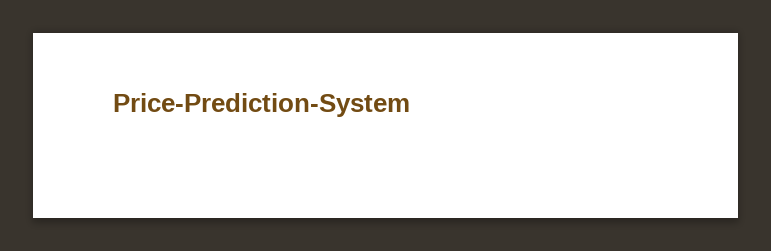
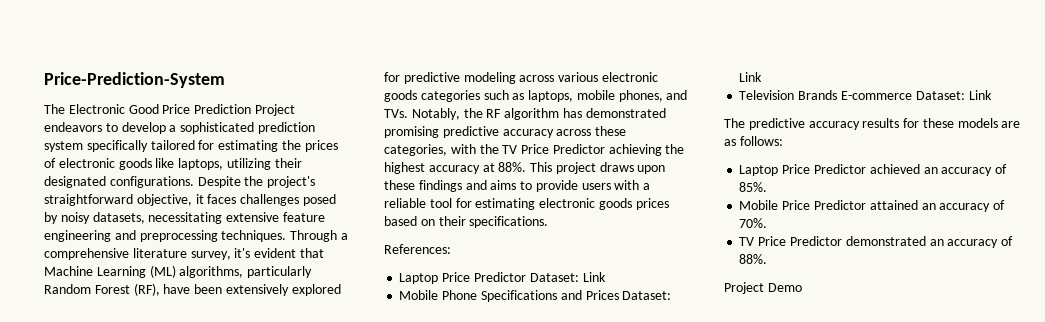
+ The Electronic Good Price Prediction Project endeavors to develop a sophisticated prediction system specifically tailored for estimating the prices of electronic goods like laptops, utilizing their designated configurations. Despite the project's straightforward objective, it faces challenges posed by noisy datasets, necessitating extensive feature engineering and preprocessing techniques. Through a comprehensive literature survey, it's evident that Machine Learning (ML) algorithms, particularly Random Forest (RF), have been extensively explored for predictive modeling across various electronic goods categories such as laptops, mobile phones, and TVs. Notably, the RF algorithm has demonstrated promising predictive accuracy across these categories, with the TV Price Predictor achieving the highest accuracy at 88%. This project draws upon these findings and aims to provide users with a reliable tool for estimating electronic goods prices based on their specifications.
+ References:
+ Laptop Price Predictor Dataset: Link
+ Mobile Phone Specifications and Prices Dataset: Link
+ Television Brands E-commerce Dataset: Link
+ The predictive accuracy results for these models are as follows:
+ Laptop Price Predictor achieved an accuracy of 85%.
+ Mobile Price Predictor attained an accuracy of 70%.
+ TV Price Predictor demonstrated an accuracy of 88%.
+ Project Demo

